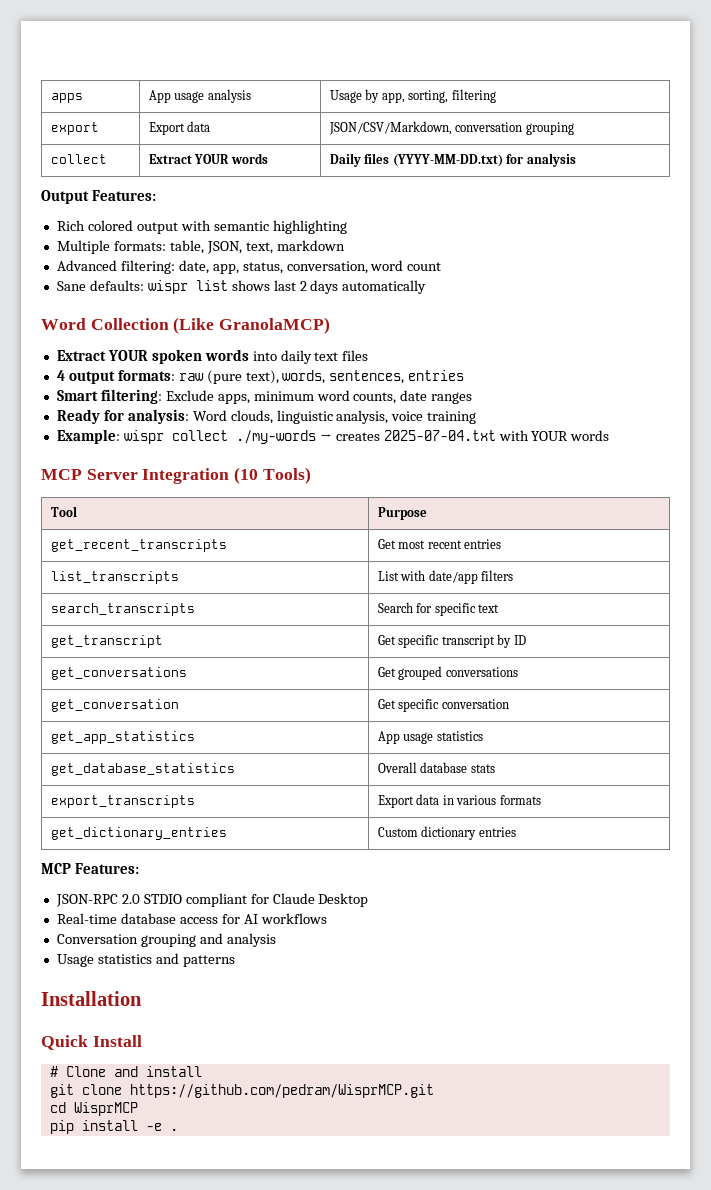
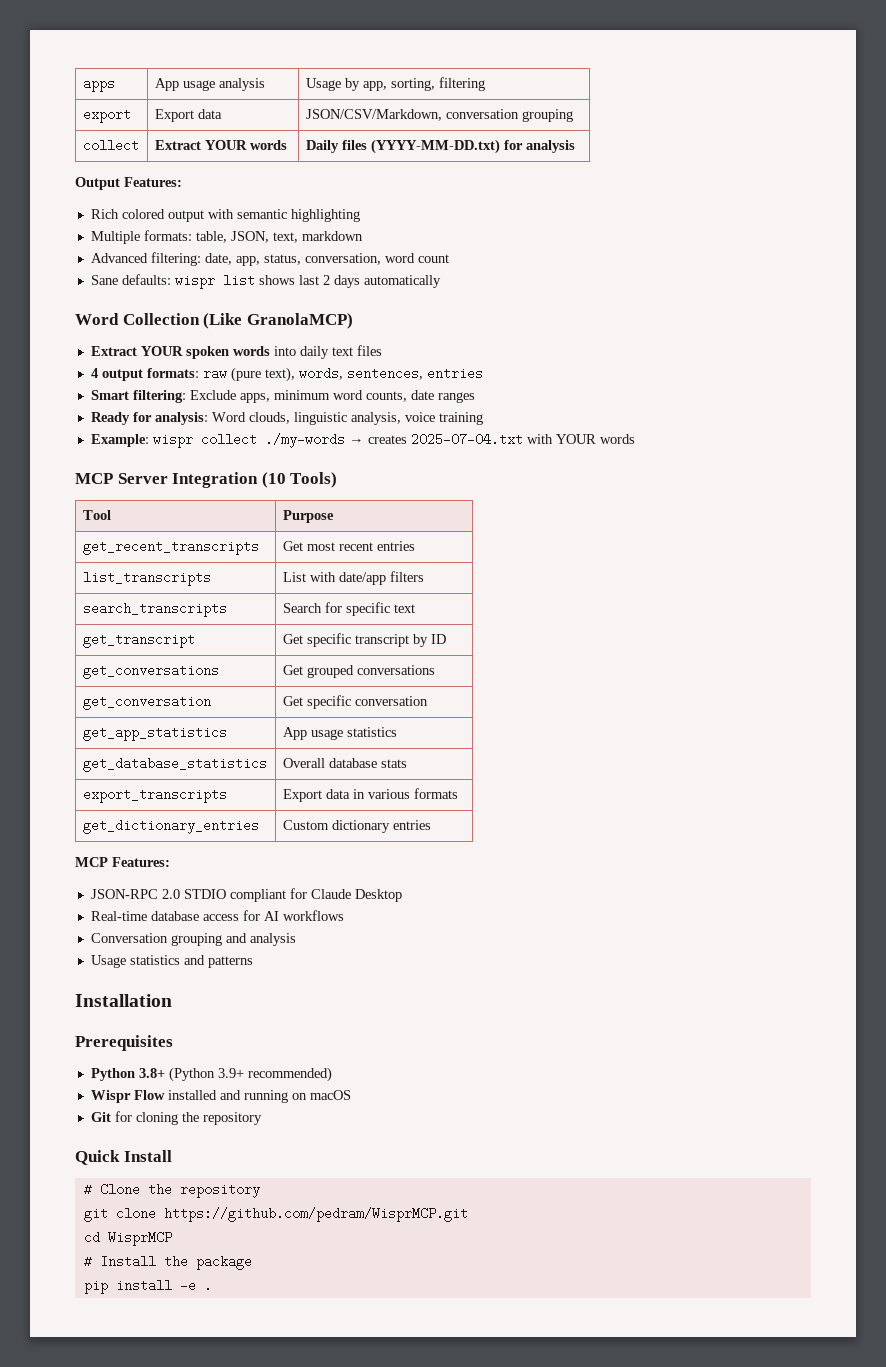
+ Prerequisites
+ Python 3.8+ (Python 3.9+ recommended)
+ Wispr Flow installed and running on macOS
+ Git for cloning the repository
- # Clone and install
+ # Clone the repository
+ # Install the package

